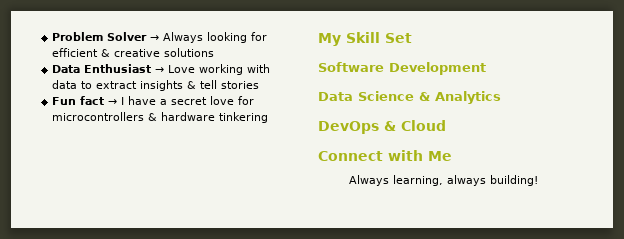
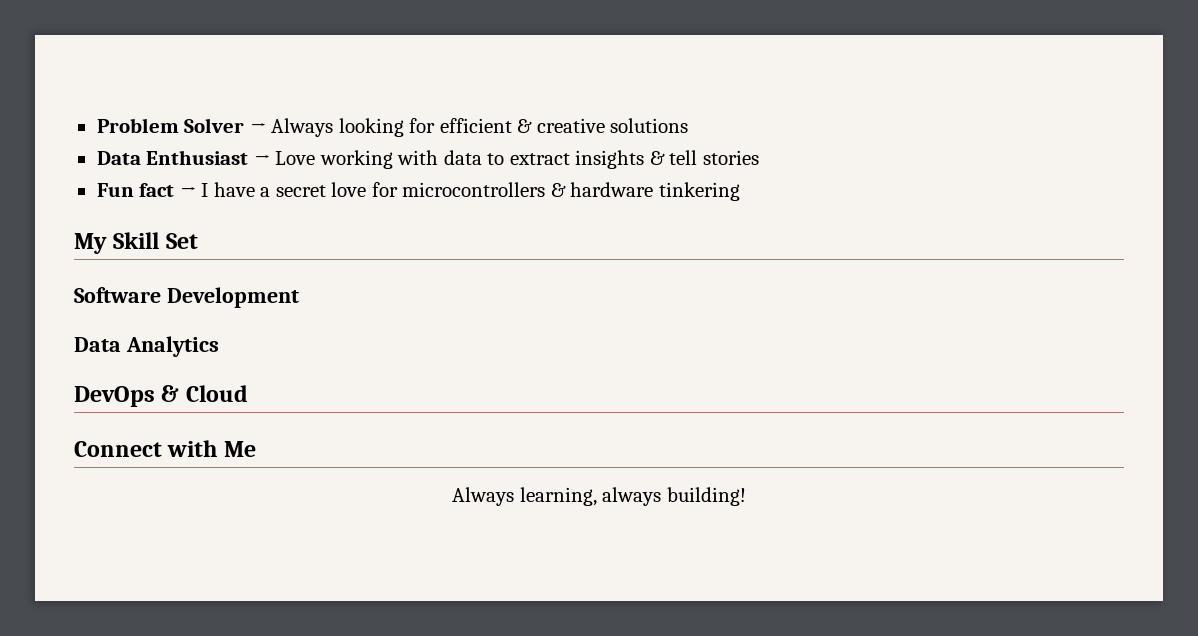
- Data Science & Analytics
+ Data Analytics

